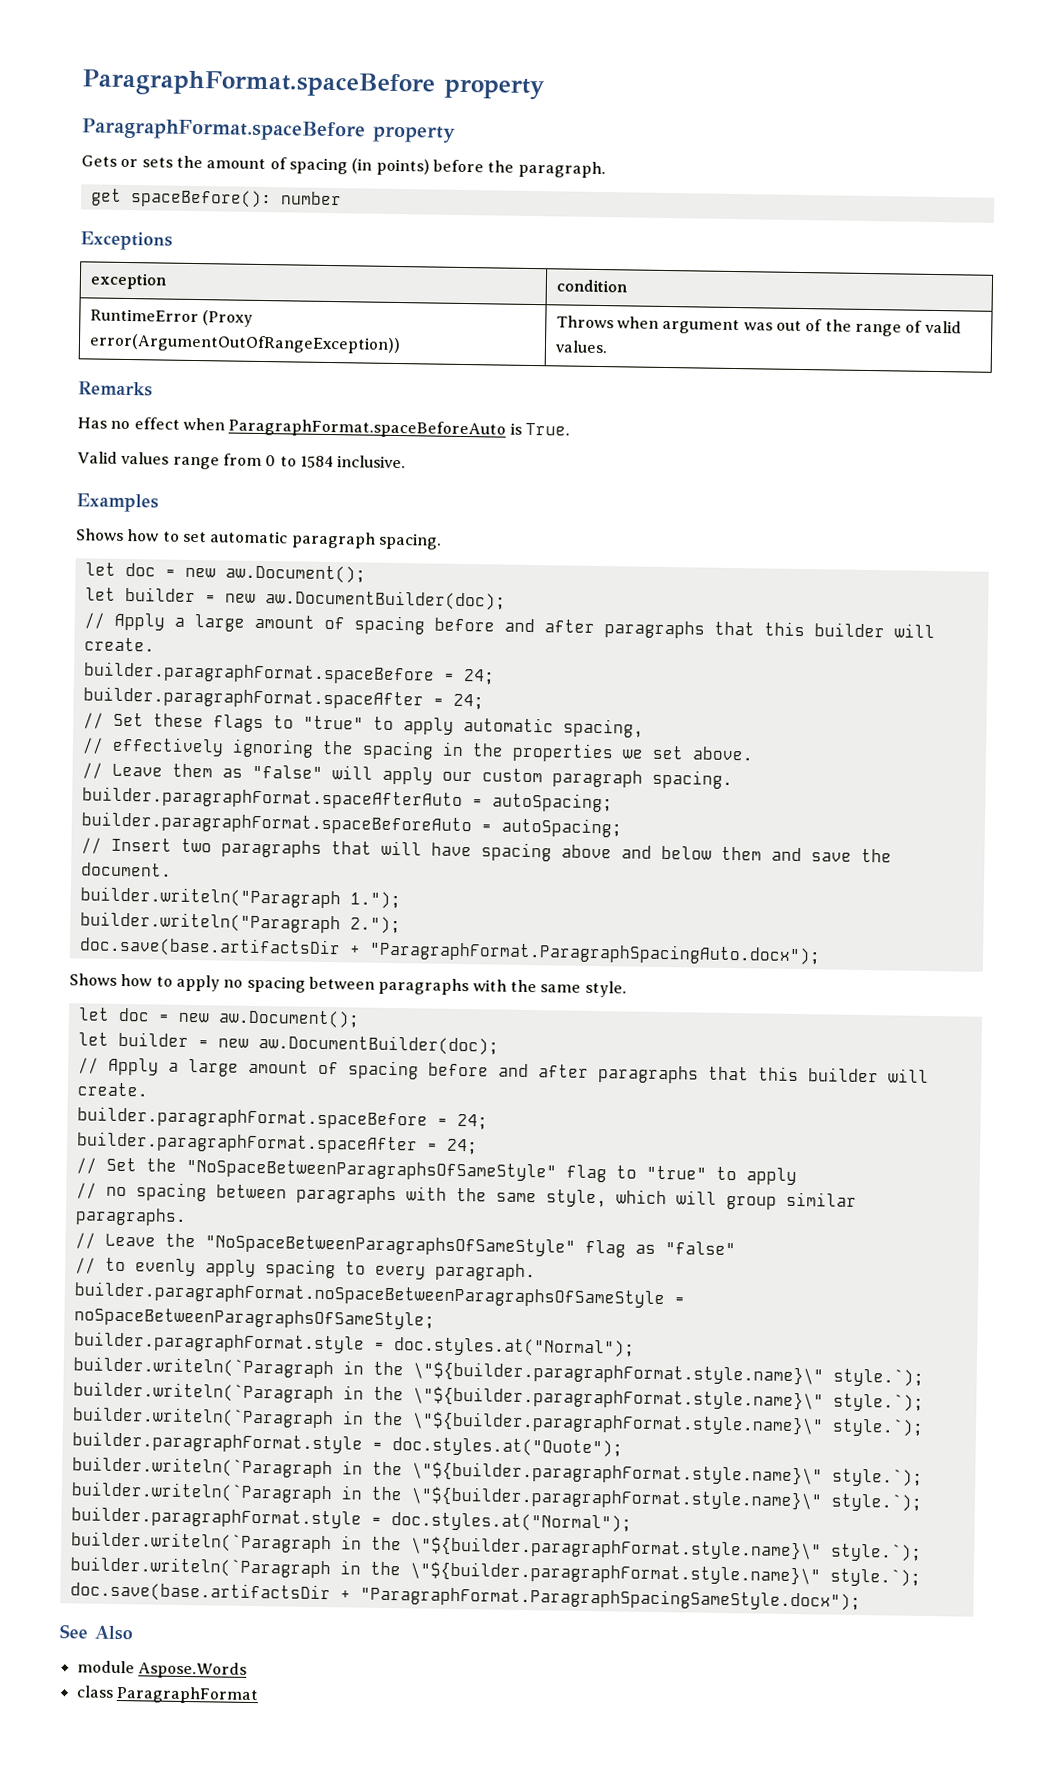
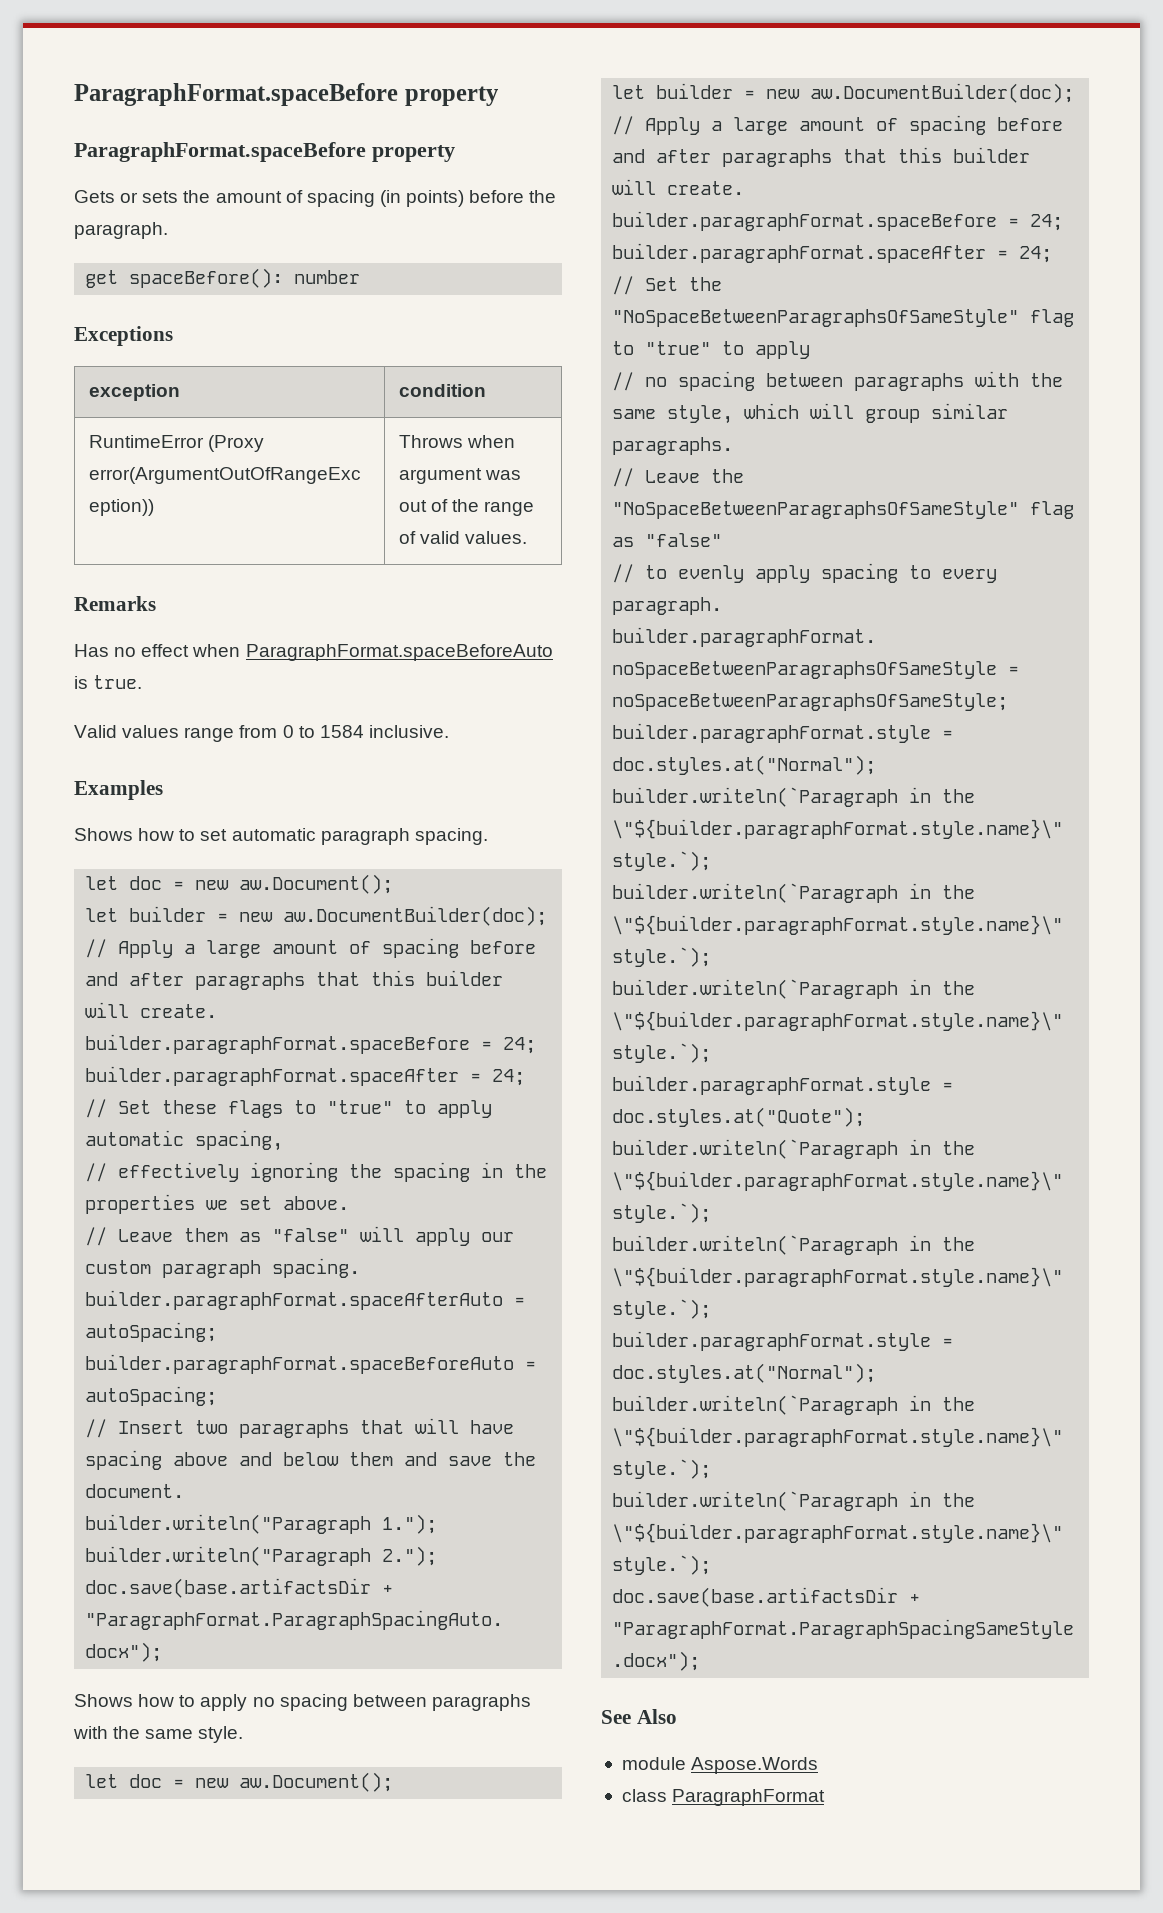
- Has no effect when ParagraphFormat.spaceBeforeAuto is True.
+ Has no effect when ParagraphFormat.spaceBeforeAuto is true.

